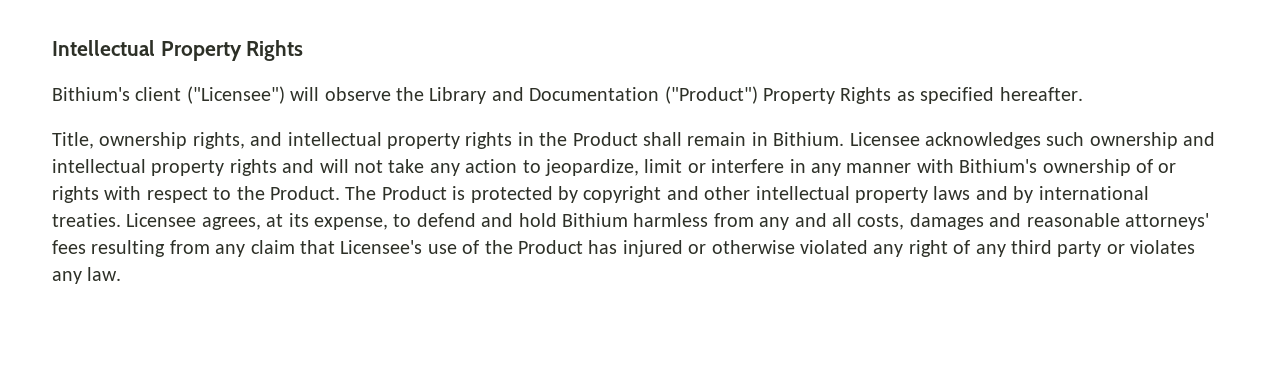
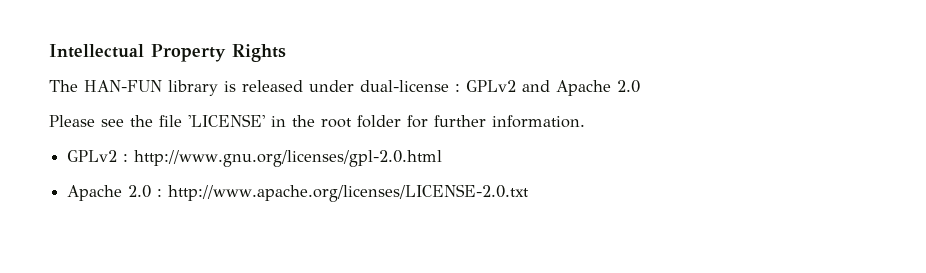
- Bithium's client ("Licensee") will observe the Library and Documentation ("Product") Property Rights as specified hereafter.
- Title, ownership rights, and intellectual property rights in the Product shall remain in Bithium. Licensee acknowledges such ownership and intellectual property rights and will not take any action to jeopardize, limit or interfere in any manner with Bithium's ownership of or rights with respect to the Product. The Product is protected by copyright and other intellectual property laws and by international treaties. Licensee agrees, at its expense, to defend and hold Bithium harmless from any and all costs, damages and reasonable attorneys' fees resulting from any claim that Licensee's use of the Product has injured or otherwise violated any right of any third party or violates any law.
+ The HAN-FUN library is released under dual-license : GPLv2 and Apache 2.0
+ Please see the file 'LICENSE' in the root folder for further information.
+ GPLv2 : http://www.gnu.org/licenses/gpl-2.0.html
+ Apache 2.0 : http://www.apache.org/licenses/LICENSE-2.0.txt

